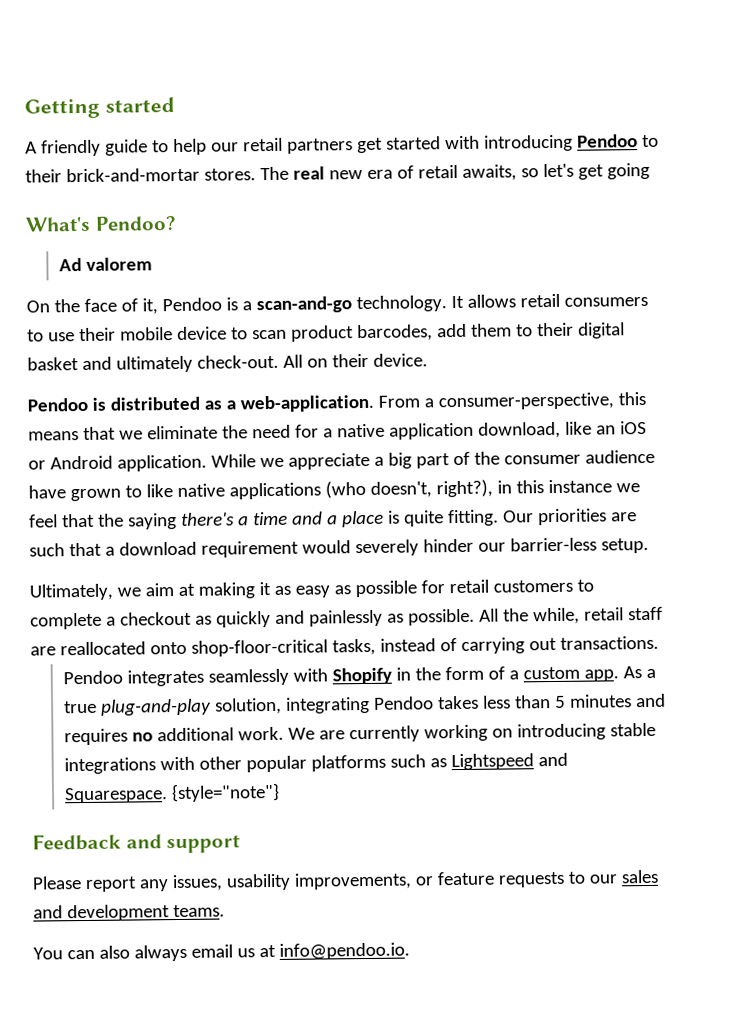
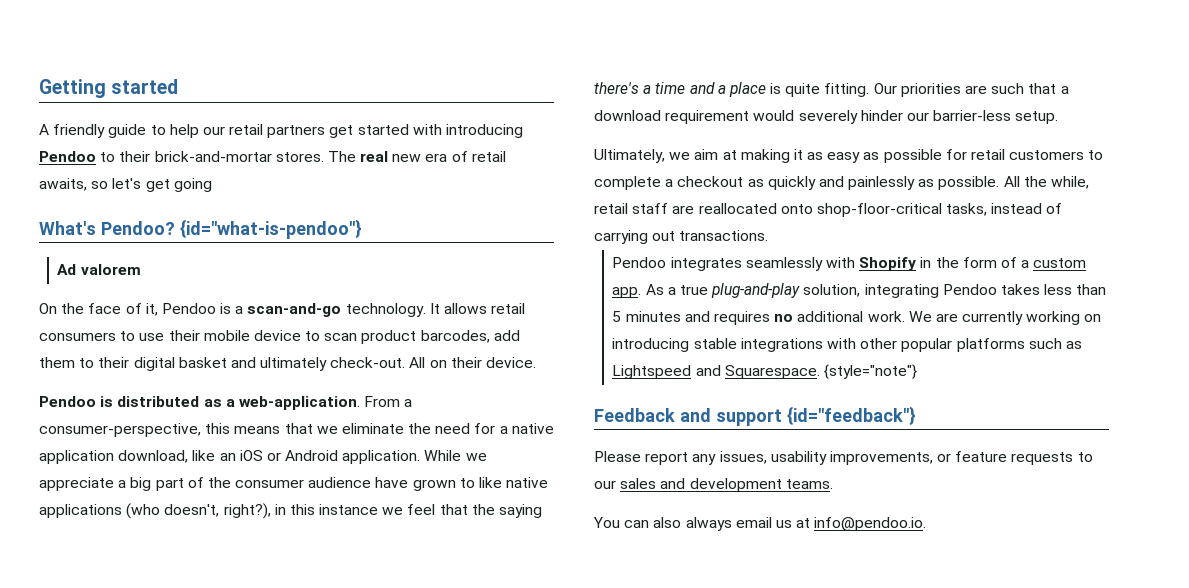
+ {id="what-is-pendoo"}
- Feedback and support
+ Feedback and support {id="feedback"}

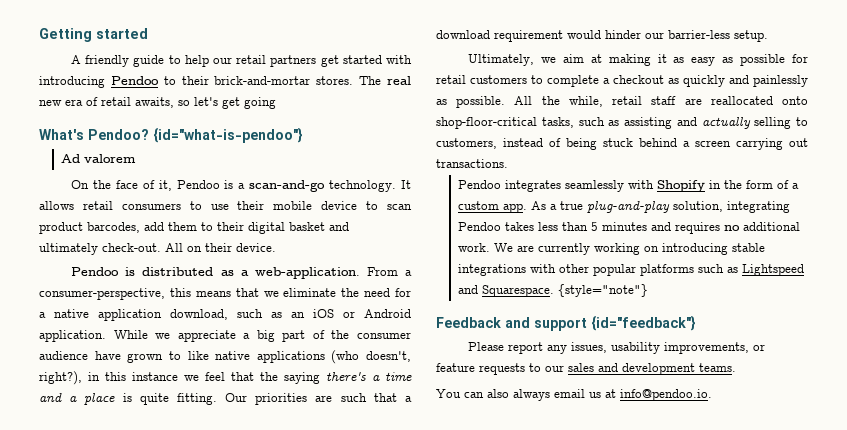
- From a consumer-perspective, this means that we eliminate the need for a native application download, like an iOS or Android application.
+ From a consumer-perspective, this means that we eliminate the need for a native application download, such as an iOS or Android application.
- Our priorities are such that a download requirement would severely hinder our barrier-less setup.
+ Our priorities are such that a download requirement would hinder our barrier-less setup.
- All the while, retail staff are reallocated onto shop-floor-critical tasks, instead of carrying out transactions.
+ All the while, retail staff are reallocated onto shop-floor-critical tasks, such as assisting and actually selling to customers, instead of being stuck behind a screen carrying out transactions.

